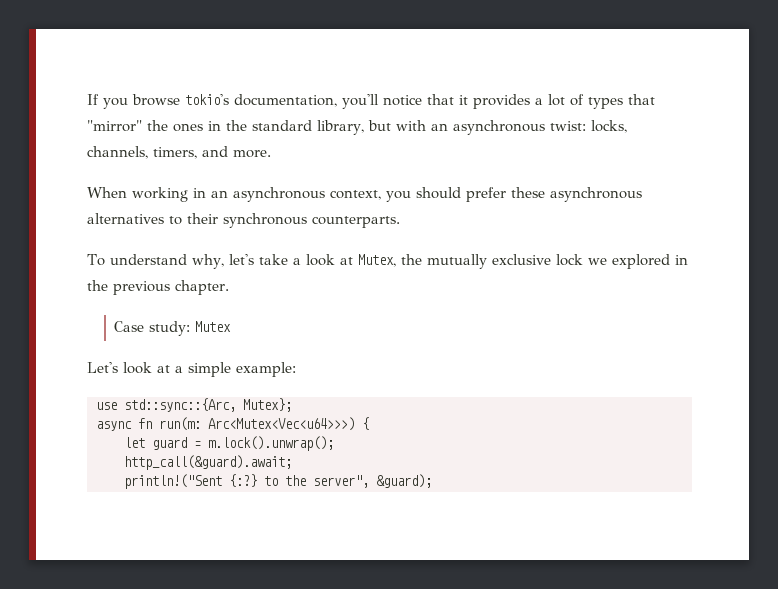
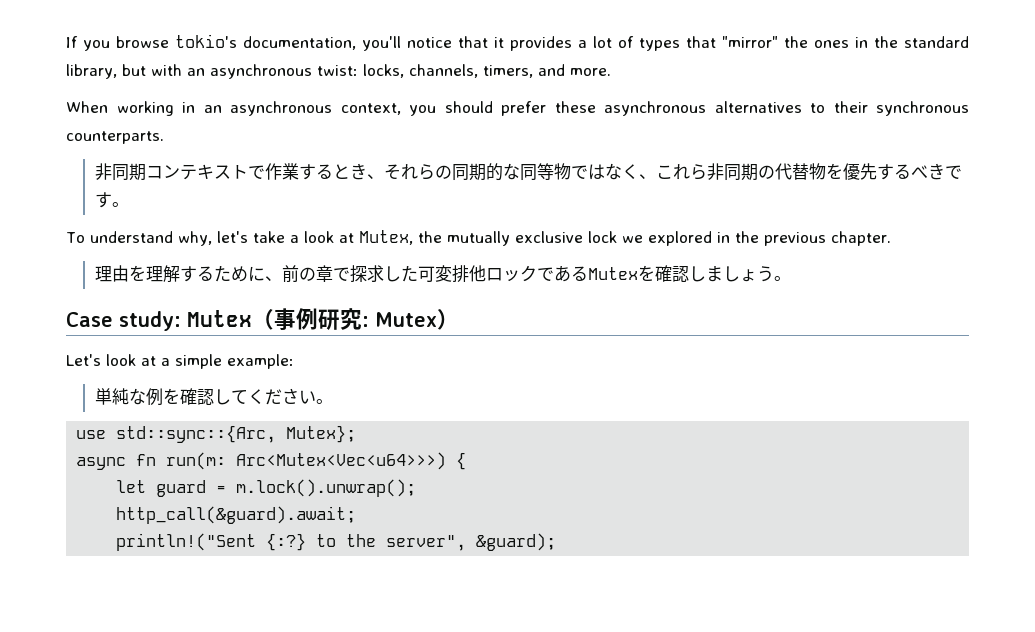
+ 非同期コンテキストで作業するとき、それらの同期的な同等物ではなく、これら非同期の代替物を優先するべきです。
- Case study: Mutex
+ 理由を理解するために、前の章で探求した可変排他ロックであるMutexを確認しましょう。
+ Case study: Mutex（事例研究: Mutex）
+ 単純な例を確認してください。

